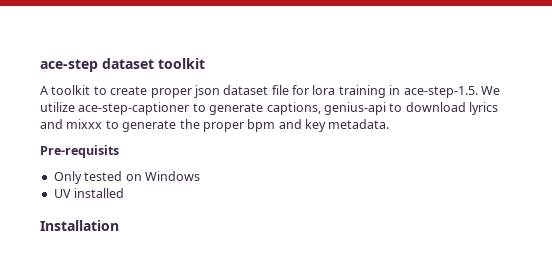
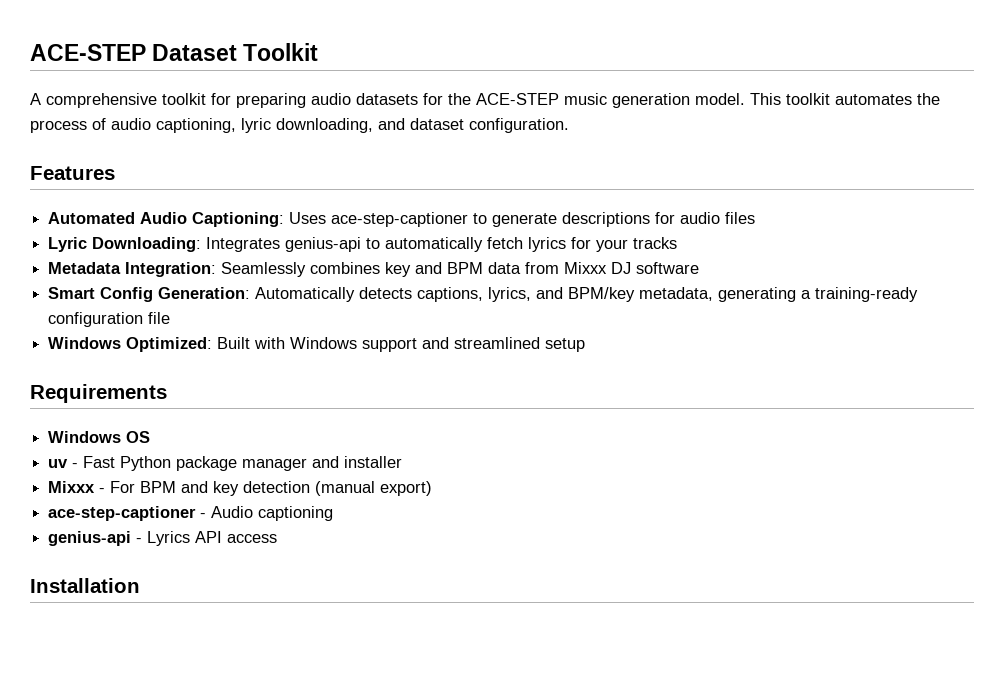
- ace-step dataset toolkit
- A toolkit to create proper json dataset file for lora training in ace-step-1.5. We utilize ace-step-captioner to generate captions, genius-api to download lyrics and mixxx to generate the proper bpm and key metadata.
- Pre-requisits
- Only tested on Windows
- UV installed
+ ACE-STEP Dataset Toolkit
+ A comprehensive toolkit for preparing audio datasets for the ACE-STEP music generation model. This toolkit automates the process of audio captioning, lyric downloading, and dataset configuration.
+ Features
+ Automated Audio Captioning: Uses ace-step-captioner to generate descriptions for audio files
+ Lyric Downloading: Integrates genius-api to automatically fetch lyrics for your tracks
+ Metadata Integration: Seamlessly combines key and BPM data from Mixxx DJ software
+ Smart Config Generation: Automatically detects captions, lyrics, and BPM/key metadata, generating a training-ready configuration file
+ Windows Optimized: Built with Windows support and streamlined setup
+ Requirements
+ Windows OS
+ uv - Fast Python package manager and installer
+ Mixxx - For BPM and key detection (manual export)
+ ace-step-captioner - Audio captioning
+ genius-api - Lyrics API access

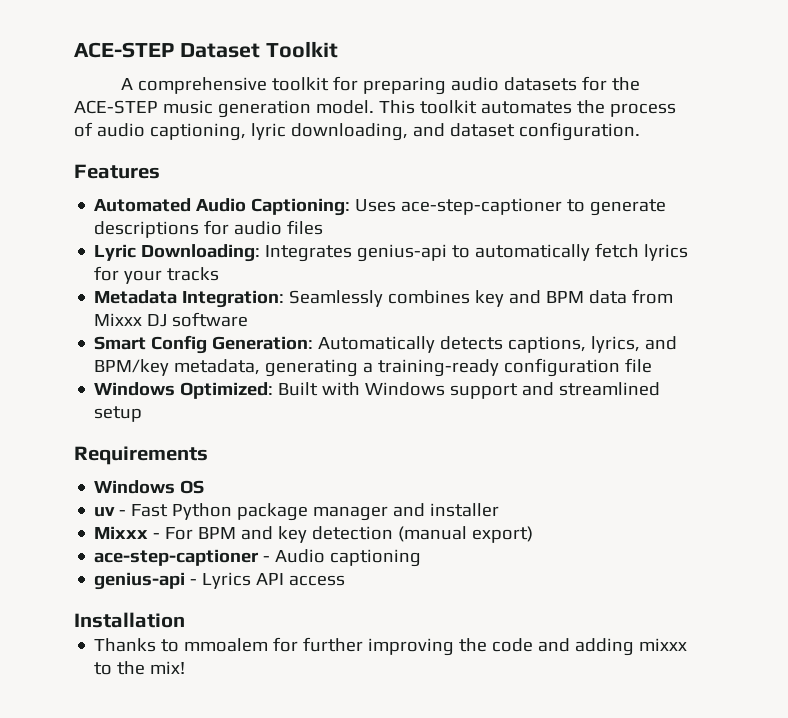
+ Thanks to mmoalem for further improving the code and adding mixxx to the mix!

